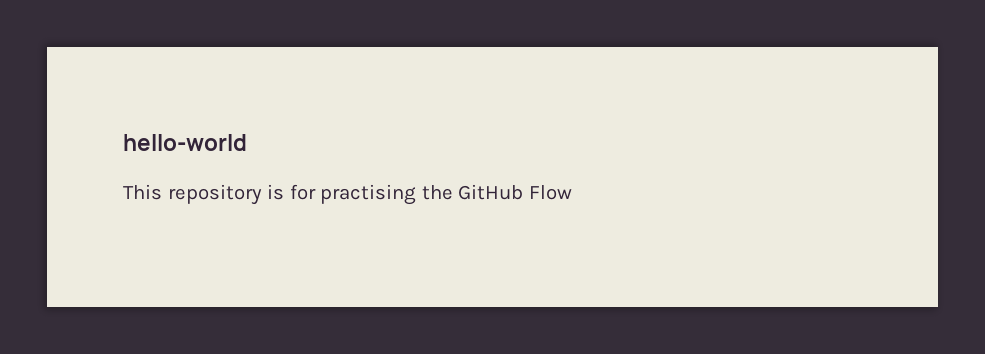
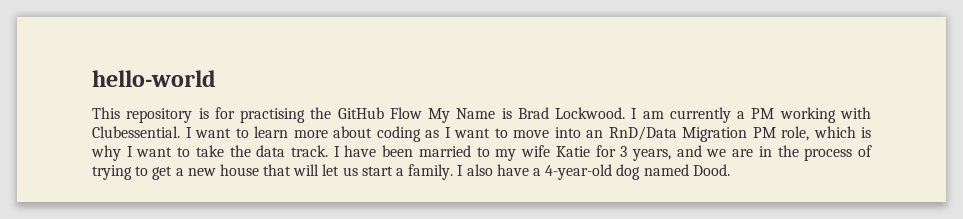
- This repository is for practising the GitHub Flow
+ This repository is for practising the GitHub Flow My Name is Brad Lockwood. I am currently a PM working with Clubessential. I want to learn more about coding as I want to move into an RnD/Data Migration PM role, which is why I want to take the data track. I have been married to my wife Katie for 3 years, and we are in the process of trying to get a new house that will let us start a family. I also have a 4-year-old dog named Dood.

